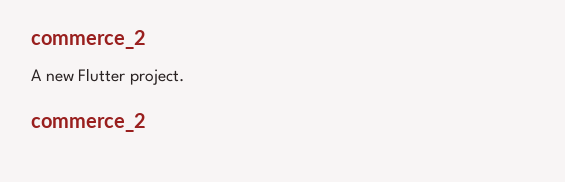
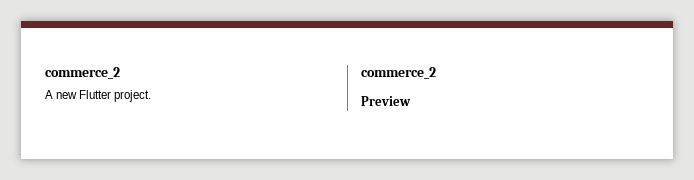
+ Preview

